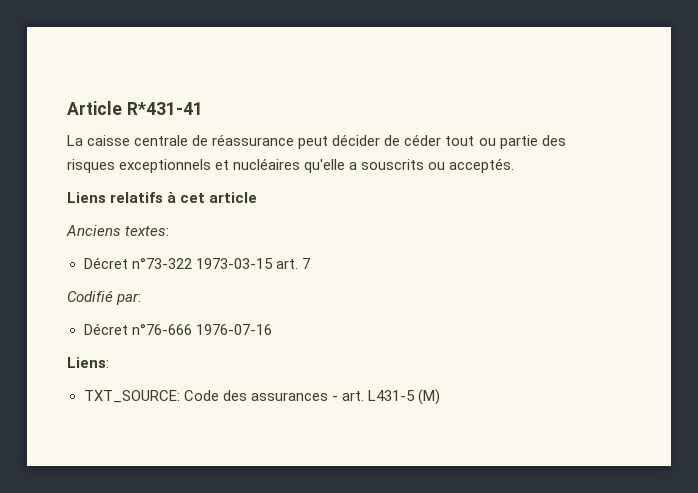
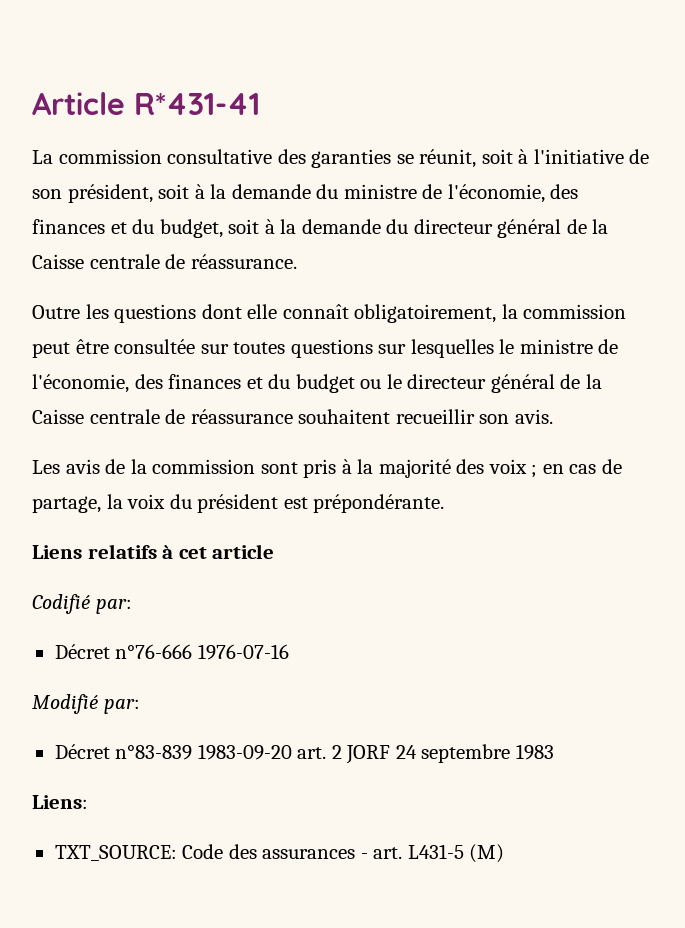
- La caisse centrale de réassurance peut décider de céder tout ou partie des risques exceptionnels et nucléaires qu'elle a souscrits ou acceptés.
+ La commission consultative des garanties se réunit, soit à l'initiative de son président, soit à la demande du ministre de l'économie, des finances et du budget, soit à la demande du directeur général de la Caisse centrale de réassurance.
+ Outre les questions dont elle connaît obligatoirement, la commission peut être consultée sur toutes questions sur lesquelles le ministre de l'économie, des finances et du budget ou le directeur général de la Caisse centrale de réassurance souhaitent recueillir son avis.
+ Les avis de la commission sont pris à la majorité des voix ; en cas de partage, la voix du président est prépondérante.
- Anciens textes:
- Décret n°73-322 1973-03-15 art. 7
+ Modifié par:
+ Décret n°83-839 1983-09-20 art. 2 JORF 24 septembre 1983

